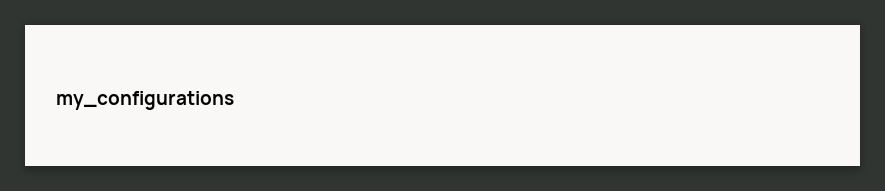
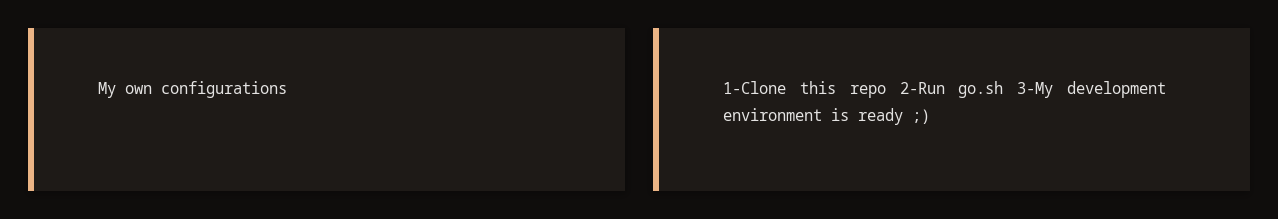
- my_configurations
+ My own configurations
+ 1-Clone this repo 2-Run go.sh 3-My development environment is ready ;)

